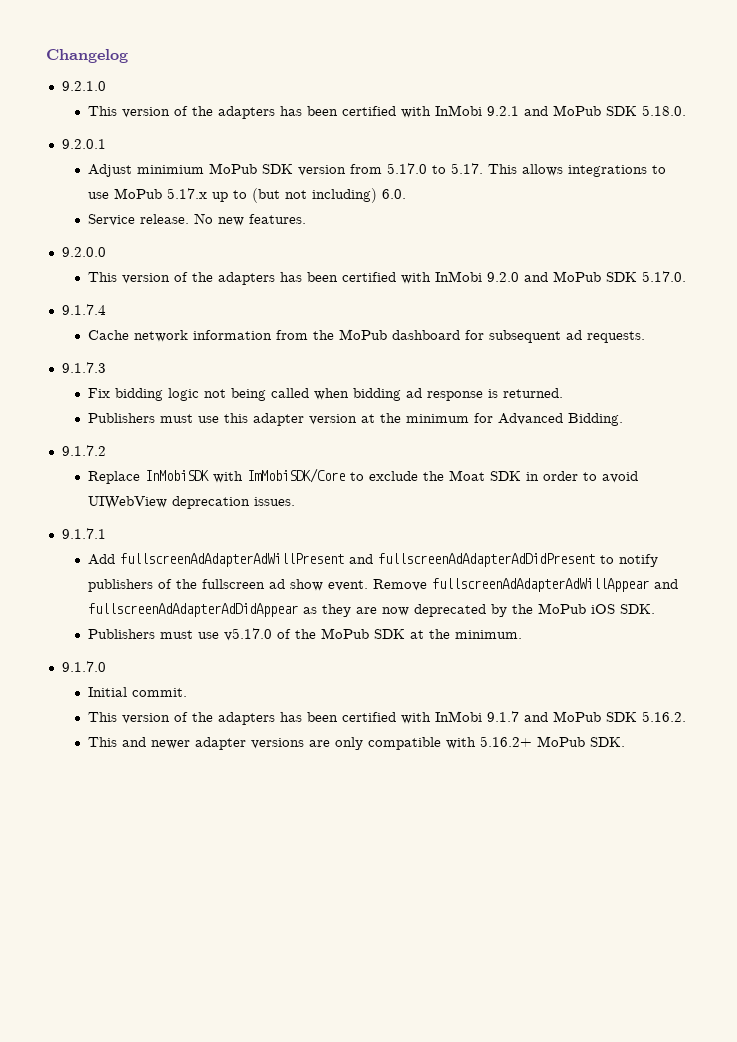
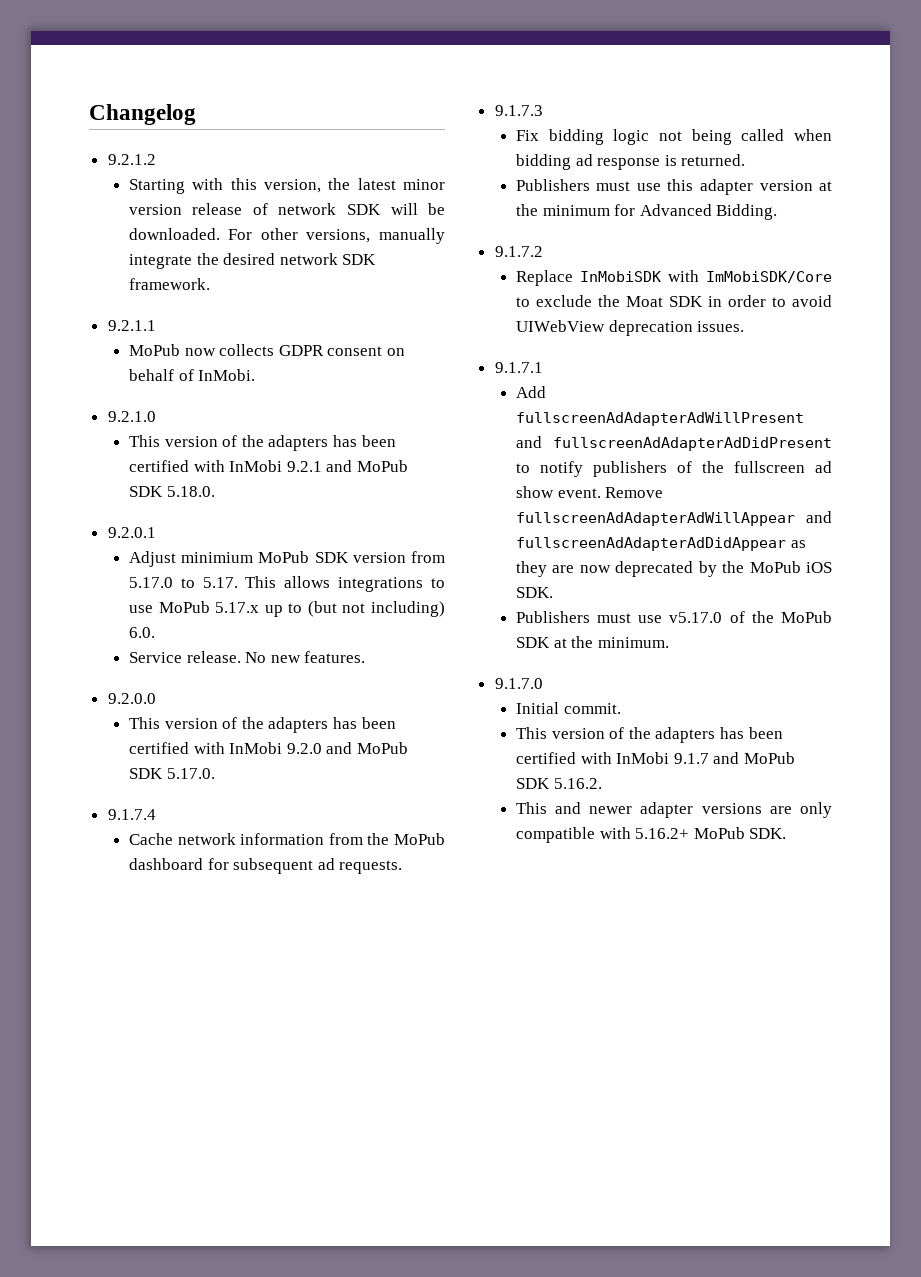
+ 9.2.1.2
+ Starting with this version, the latest minor version release of network SDK will be downloaded. For other versions, manually integrate the desired network SDK framework.
+ 9.2.1.1
+ MoPub now collects GDPR consent on behalf of InMobi.

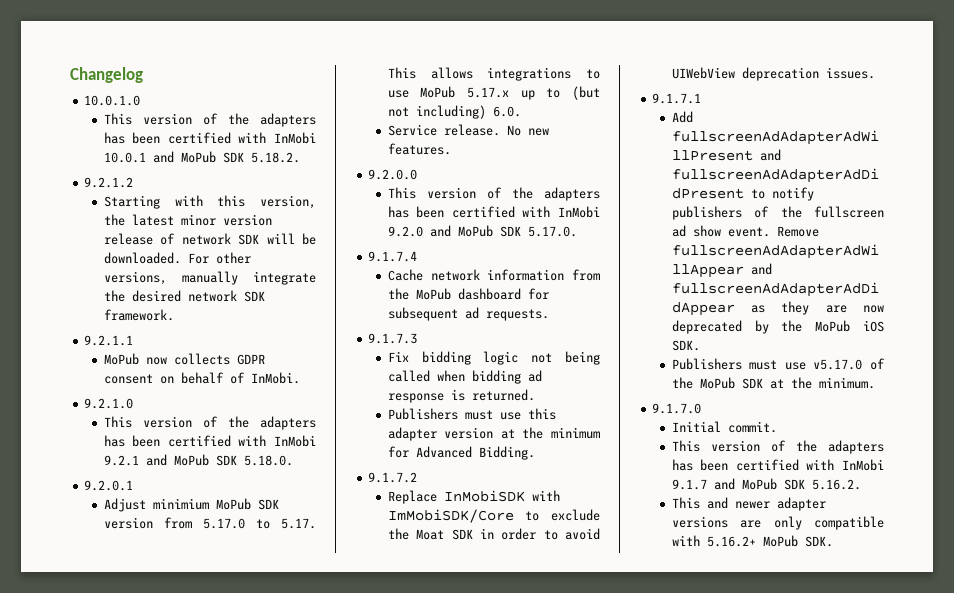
+ 10.0.1.0
+ This version of the adapters has been certified with InMobi 10.0.1 and MoPub SDK 5.18.2.

